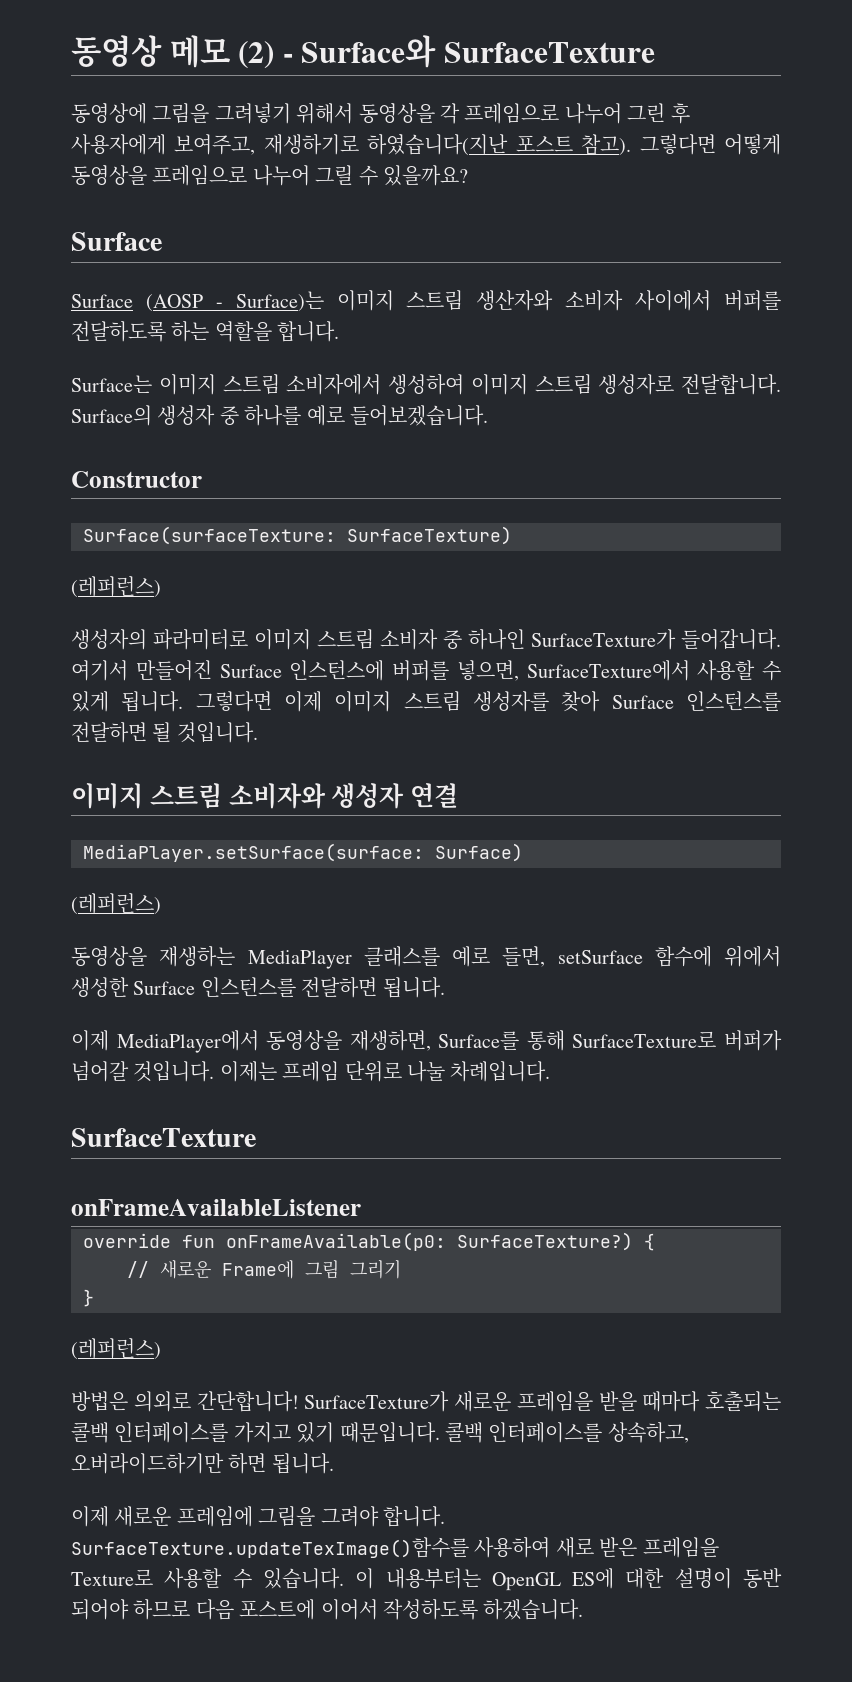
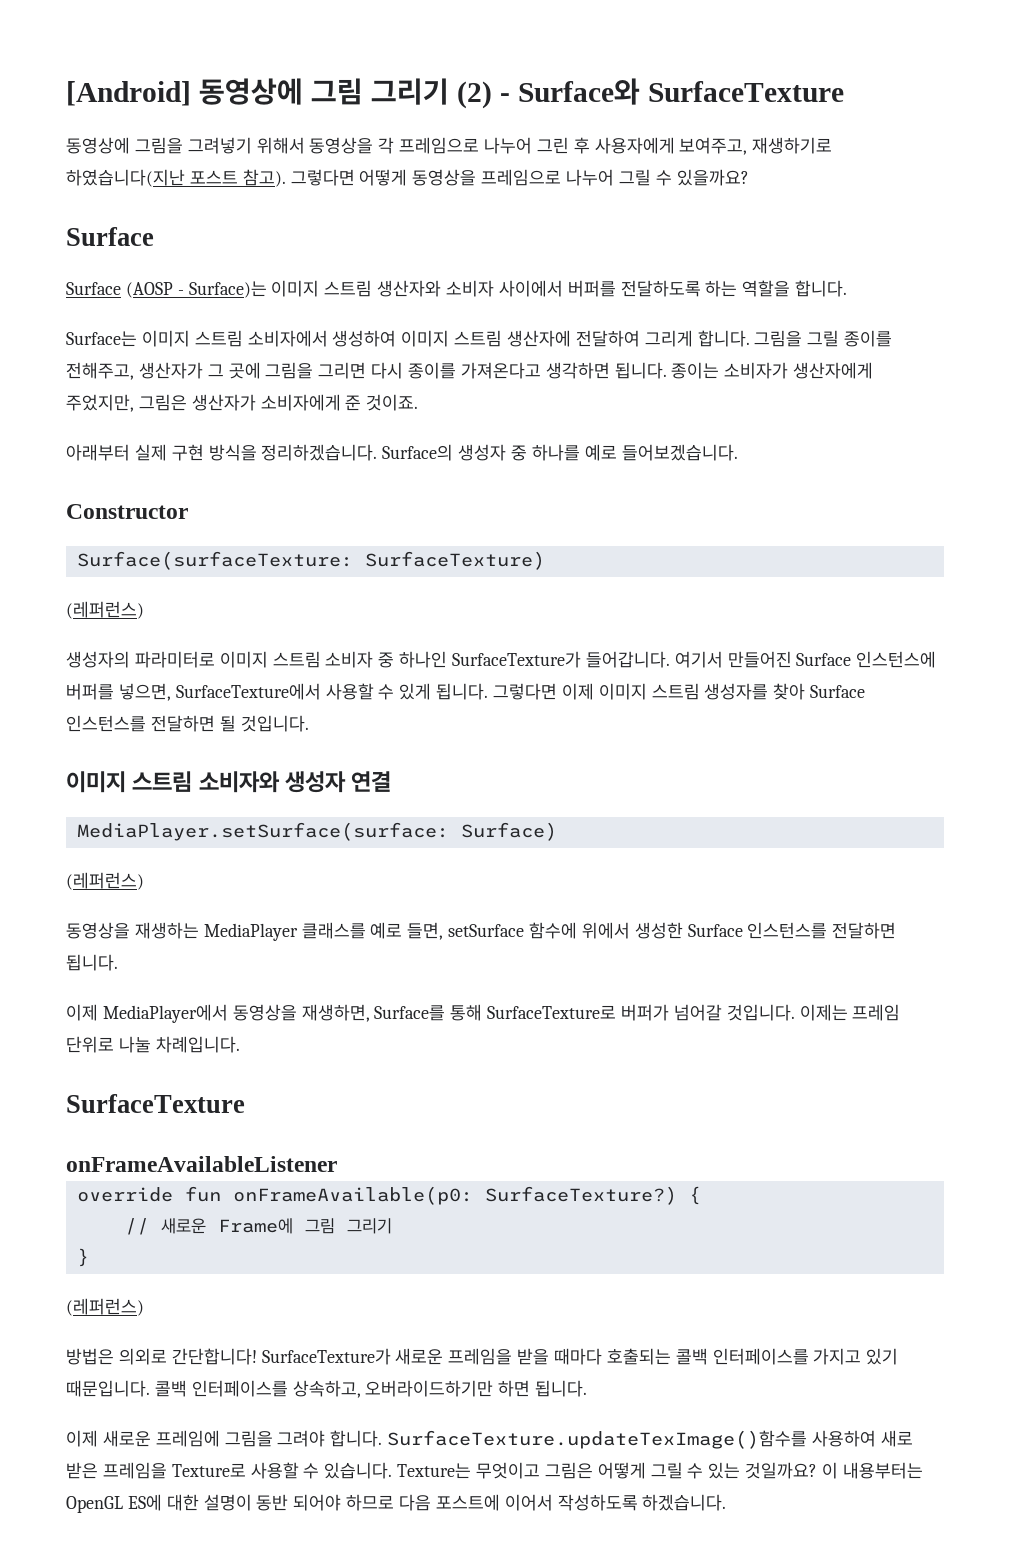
- 동영상 메모 (2) - Surface와 SurfaceTexture
+ [Android] 동영상에 그림 그리기 (2) - Surface와 SurfaceTexture
- Surface는 이미지 스트림 소비자에서 생성하여 이미지 스트림 생성자로 전달합니다.
+ Surface는 이미지 스트림 소비자에서 생성하여 이미지 스트림 생산자에 전달하여 그리게 합니다. 그림을 그릴 종이를 전해주고, 생산자가 그 곳에 그림을 그리면 다시 종이를 가져온다고 생각하면 됩니다. 종이는 소비자가 생산자에게 주었지만, 그림은 생산자가 소비자에게 준 것이죠.
+ 아래부터 실제 구현 방식을 정리하겠습니다.
+ Texture는 무엇이고 그림은 어떻게 그릴 수 있는 것일까요?

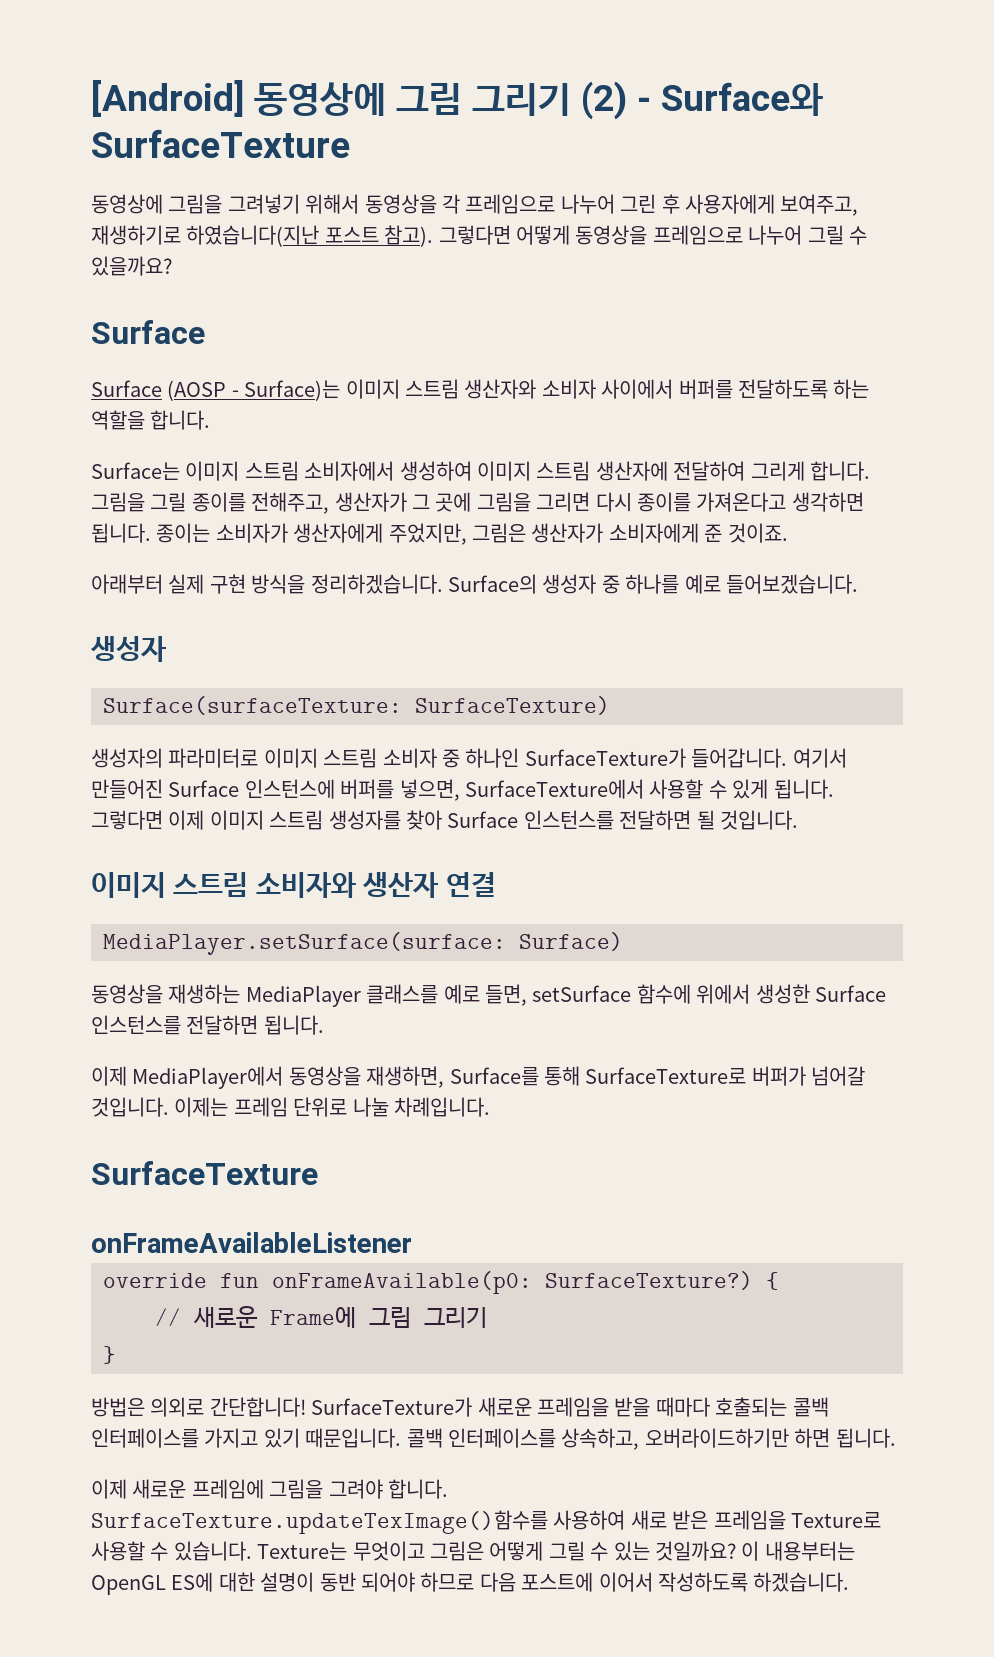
  Surface의 생성자 중 하나를 예로 들어보겠습니다.
- Constructor
+ 생성자
  Surface(surfaceTexture: SurfaceTexture)
- (레퍼런스)
- 이미지 스트림 소비자와 생성자 연결
+ 이미지 스트림 소비자와 생산자 연결
  MediaPlayer.setSurface(surface: Surface)
- (레퍼런스)
  }
- (레퍼런스)

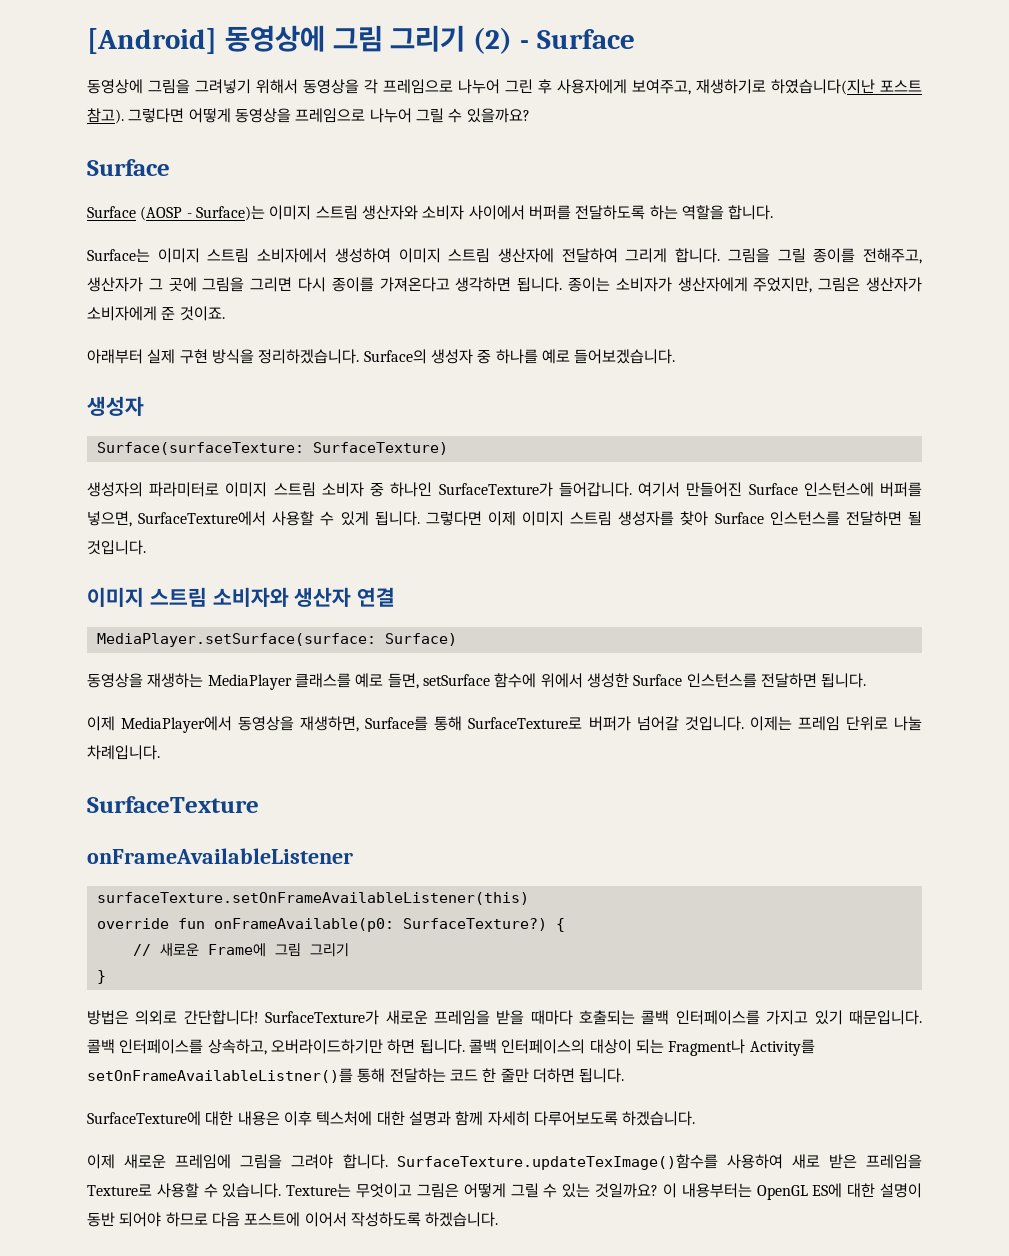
- [Android] 동영상에 그림 그리기 (2) - Surface와 SurfaceTexture
+ [Android] 동영상에 그림 그리기 (2) - Surface
+ surfaceTexture.setOnFrameAvailableListener(this)
+ 콜백 인터페이스의 대상이 되는 Fragment나 Activity를 setOnFrameAvailableListner()를 통해 전달하는 코드 한 줄만 더하면 됩니다.
+ SurfaceTexture에 대한 내용은 이후 텍스처에 대한 설명과 함께 자세히 다루어보도록 하겠습니다.

